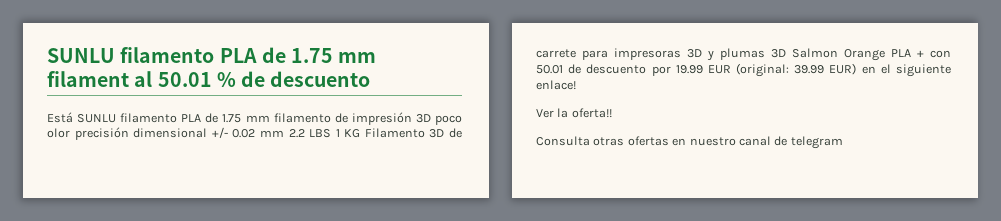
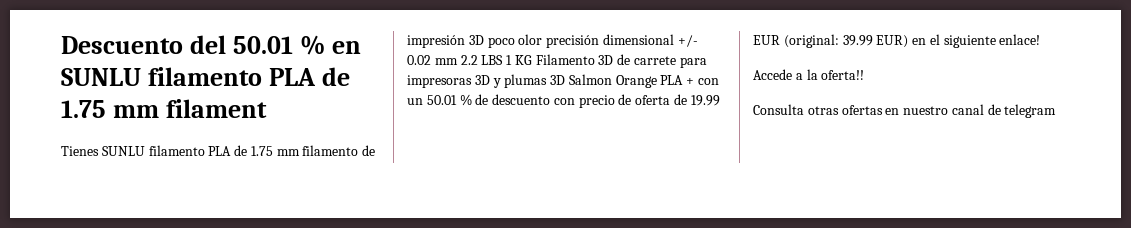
- SUNLU filamento PLA de 1.75 mm filament al 50.01 % de descuento
- Está SUNLU filamento PLA de 1.75 mm filamento de impresión 3D poco olor precisión dimensional +/- 0.02 mm 2.2 LBS 1 KG Filamento 3D de carrete para impresoras 3D y plumas 3D Salmon Orange PLA + con 50.01 de descuento por 19.99 EUR (original: 39.99 EUR) en el siguiente enlace!
+ Descuento del 50.01 % en SUNLU filamento PLA de 1.75 mm filament
+ Tienes SUNLU filamento PLA de 1.75 mm filamento de impresión 3D poco olor precisión dimensional +/- 0.02 mm 2.2 LBS 1 KG Filamento 3D de carrete para impresoras 3D y plumas 3D Salmon Orange PLA + con un 50.01 % de descuento con precio de oferta de 19.99 EUR (original: 39.99 EUR) en el siguiente enlace!
- Ver la oferta!!
+ Accede a la oferta!!

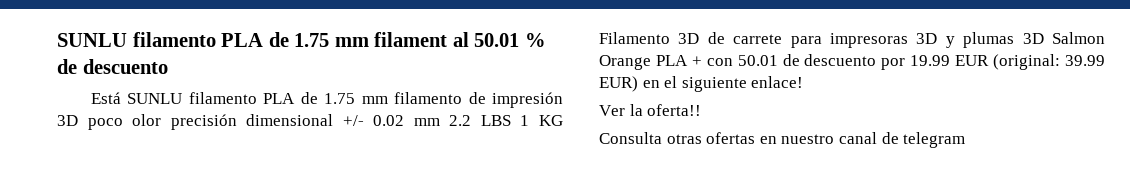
- Descuento del 50.01 % en SUNLU filamento PLA de 1.75 mm filament
- Tienes SUNLU filamento PLA de 1.75 mm filamento de impresión 3D poco olor precisión dimensional +/- 0.02 mm 2.2 LBS 1 KG Filamento 3D de carrete para impresoras 3D y plumas 3D Salmon Orange PLA + con un 50.01 % de descuento con precio de oferta de 19.99 EUR (original: 39.99 EUR) en el siguiente enlace!
+ SUNLU filamento PLA de 1.75 mm filament al 50.01 % de descuento
+ Está SUNLU filamento PLA de 1.75 mm filamento de impresión 3D poco olor precisión dimensional +/- 0.02 mm 2.2 LBS 1 KG Filamento 3D de carrete para impresoras 3D y plumas 3D Salmon Orange PLA + con 50.01 de descuento por 19.99 EUR (original: 39.99 EUR) en el siguiente enlace!
- Accede a la oferta!!
+ Ver la oferta!!

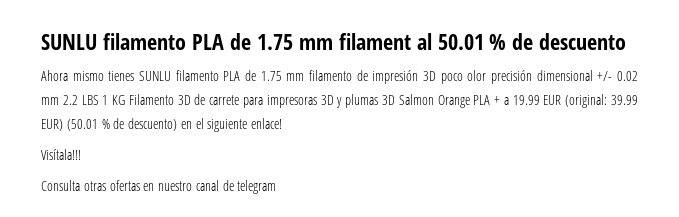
- Está SUNLU filamento PLA de 1.75 mm filamento de impresión 3D poco olor precisión dimensional +/- 0.02 mm 2.2 LBS 1 KG Filamento 3D de carrete para impresoras 3D y plumas 3D Salmon Orange PLA + con 50.01 de descuento por 19.99 EUR (original: 39.99 EUR) en el siguiente enlace!
+ Ahora mismo tienes SUNLU filamento PLA de 1.75 mm filamento de impresión 3D poco olor precisión dimensional +/- 0.02 mm 2.2 LBS 1 KG Filamento 3D de carrete para impresoras 3D y plumas 3D Salmon Orange PLA + a 19.99 EUR (original: 39.99 EUR) (50.01 % de descuento) en el siguiente enlace!
- Ver la oferta!!
+ Visítala!!!

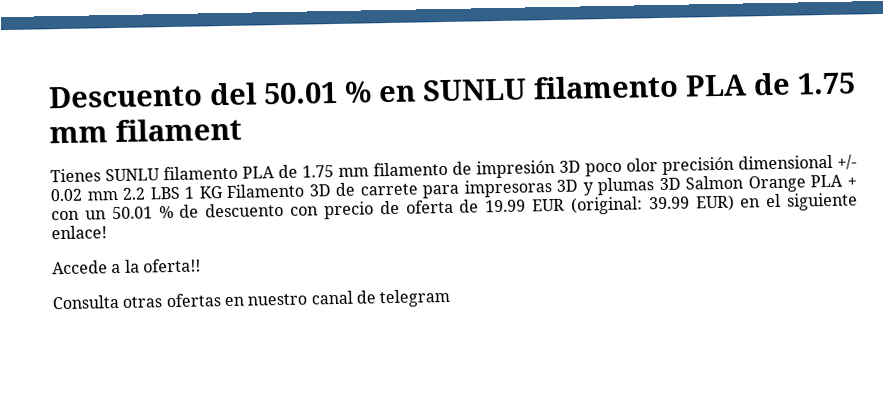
- SUNLU filamento PLA de 1.75 mm filament al 50.01 % de descuento
- Ahora mismo tienes SUNLU filamento PLA de 1.75 mm filamento de impresión 3D poco olor precisión dimensional +/- 0.02 mm 2.2 LBS 1 KG Filamento 3D de carrete para impresoras 3D y plumas 3D Salmon Orange PLA + a 19.99 EUR (original: 39.99 EUR) (50.01 % de descuento) en el siguiente enlace!
+ Descuento del 50.01 % en SUNLU filamento PLA de 1.75 mm filament
+ Tienes SUNLU filamento PLA de 1.75 mm filamento de impresión 3D poco olor precisión dimensional +/- 0.02 mm 2.2 LBS 1 KG Filamento 3D de carrete para impresoras 3D y plumas 3D Salmon Orange PLA + con un 50.01 % de descuento con precio de oferta de 19.99 EUR (original: 39.99 EUR) en el siguiente enlace!
- Visítala!!!
+ Accede a la oferta!!

